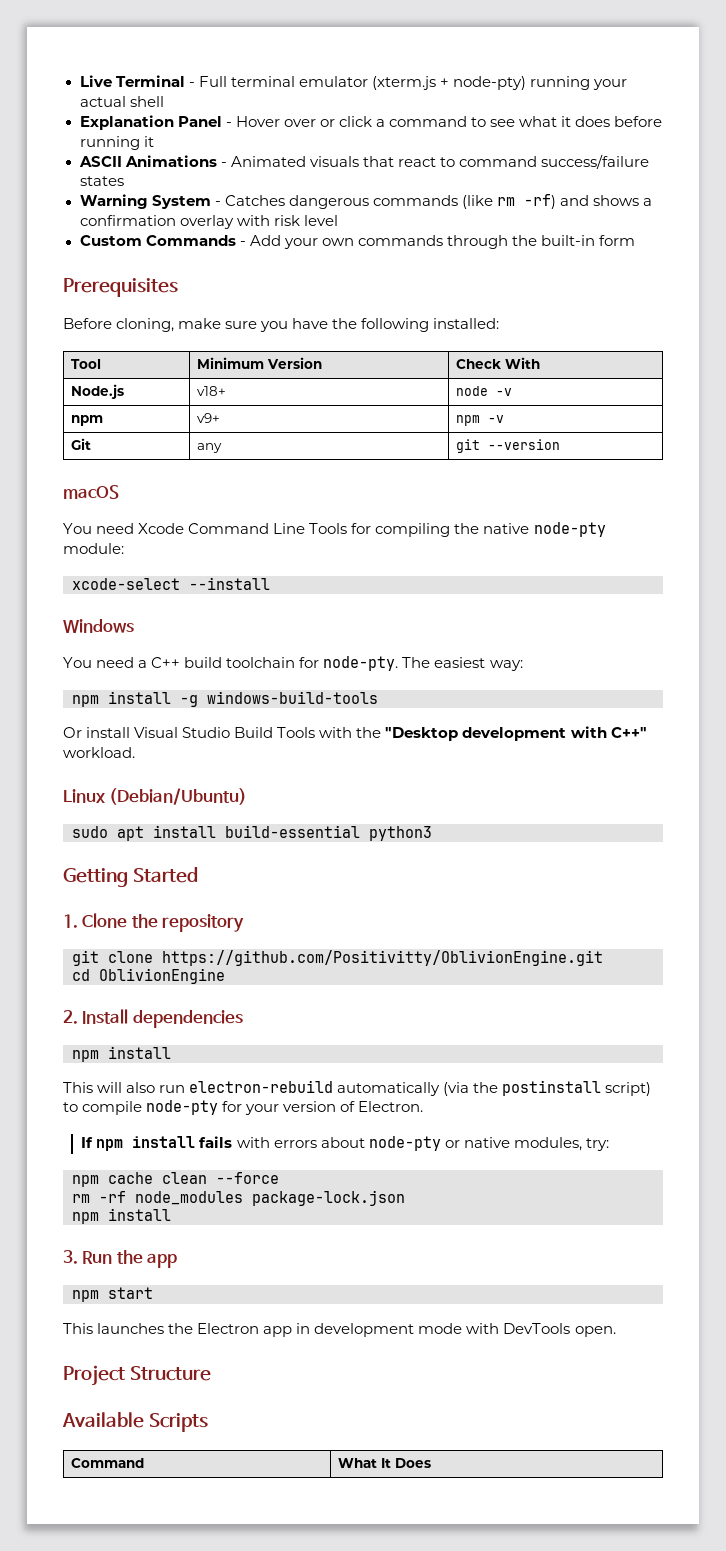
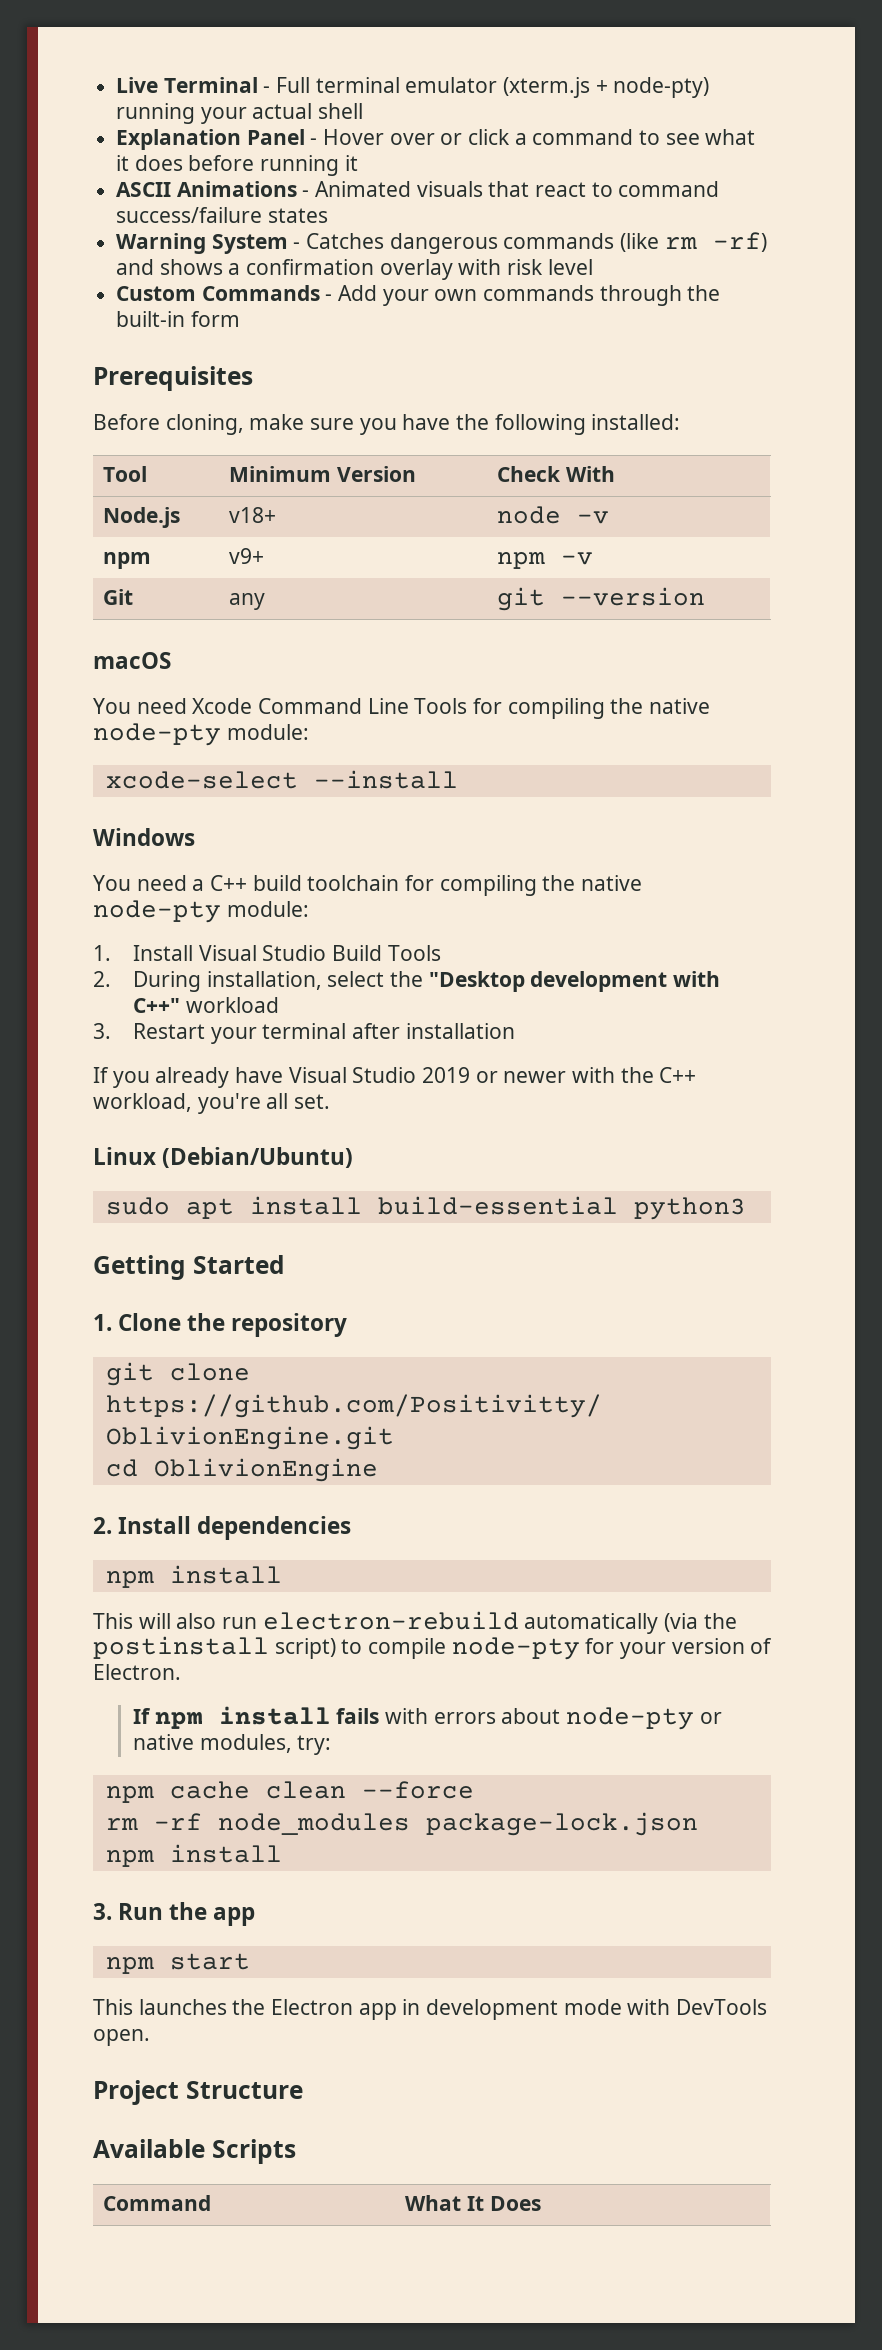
- You need a C++ build toolchain for node-pty. The easiest way:
- npm install -g windows-build-tools
- Or install Visual Studio Build Tools with the "Desktop development with C++" workload.
+ You need a C++ build toolchain for compiling the native node-pty module:
+ 1. Install Visual Studio Build Tools
+ 2. During installation, select the "Desktop development with C++" workload
+ 3. Restart your terminal after installation
+ If you already have Visual Studio 2019 or newer with the C++ workload, you're all set.

